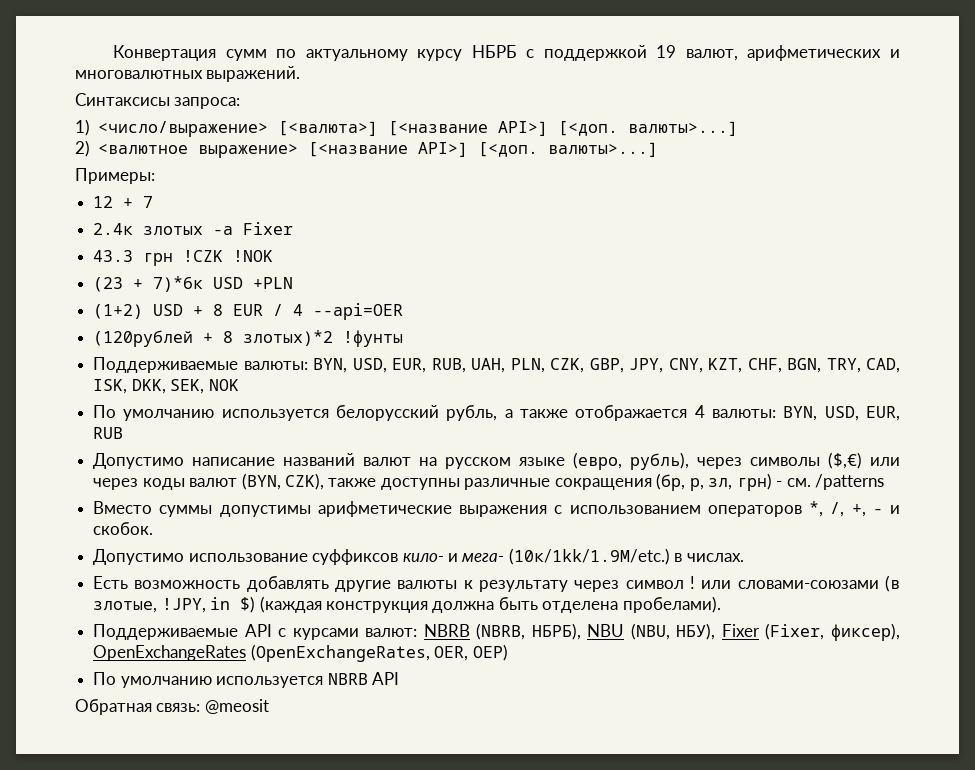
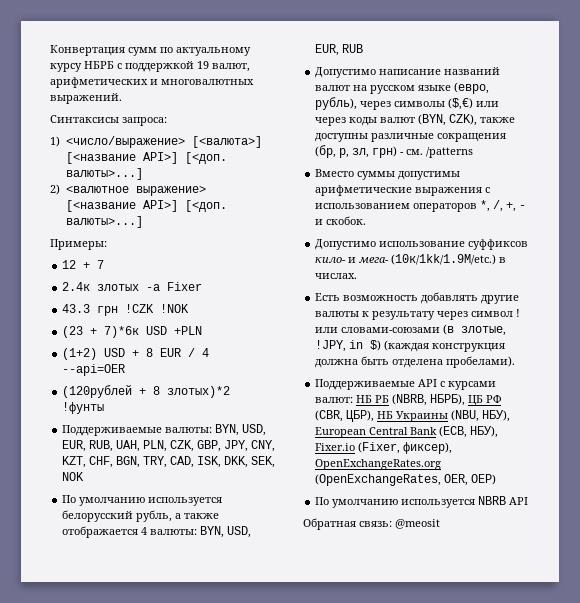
- Поддерживаемые API с курсами валют: NBRB (NBRB, НБРБ), NBU (NBU, НБУ), Fixer (Fixer, фиксер), OpenExchangeRates (OpenExchangeRates, OER, ОЕР)
+ Поддерживаемые API с курсами валют: НБ РБ (NBRB, НБРБ), ЦБ РФ (CBR, ЦБР), НБ Украины (NBU, НБУ), European Central Bank (ECB, НБУ), Fixer.io (Fixer, фиксер), OpenExchangeRates.org (OpenExchangeRates, OER, ОЕР)

